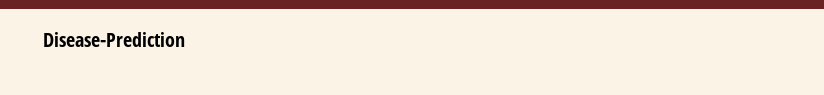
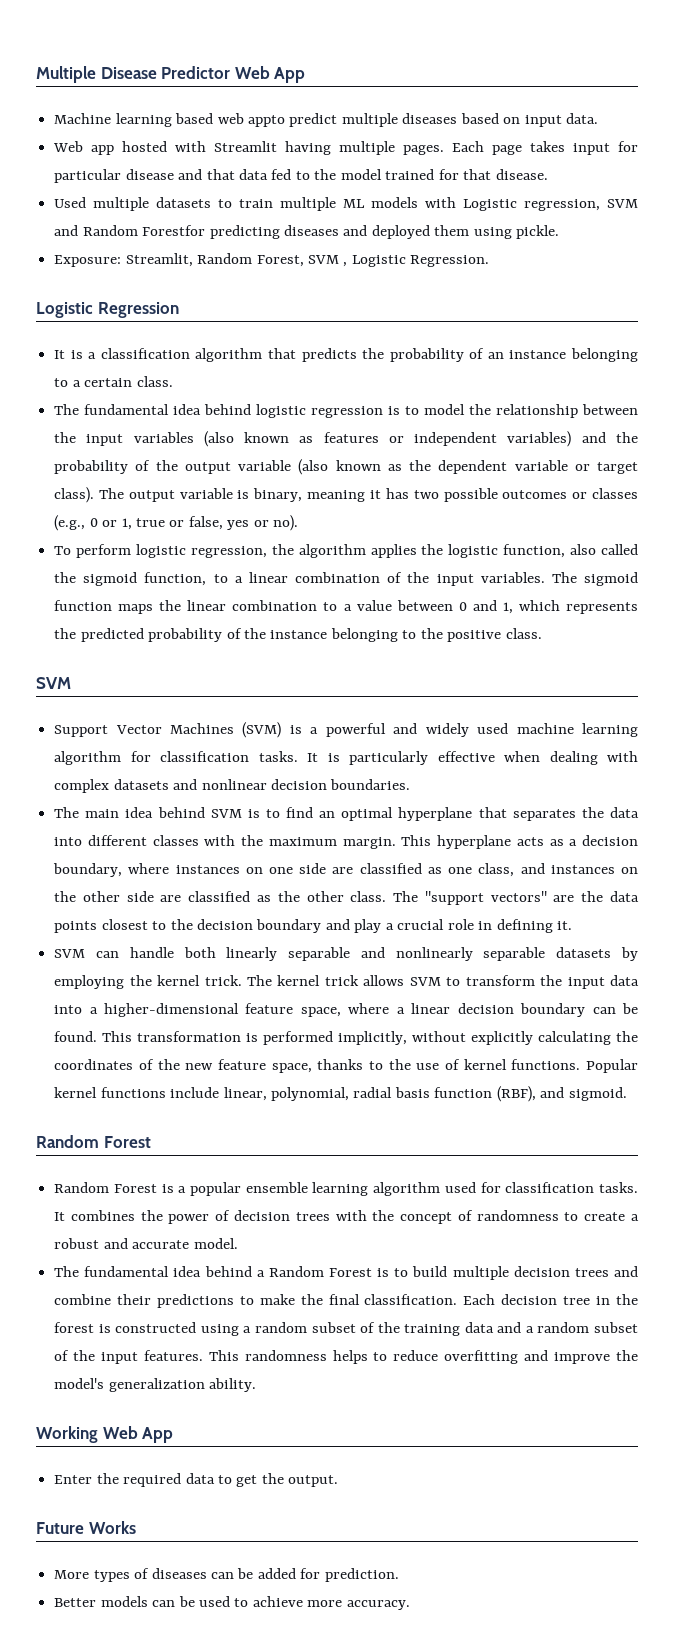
- Disease-Prediction
+ Multiple Disease Predictor Web App
+ Machine learning based web appto predict multiple diseases based on input data.
+ Web app hosted with Streamlit having multiple pages. Each page takes input for particular disease and that data fed to the model trained for that disease.
+ Used multiple datasets to train multiple ML models with Logistic regression, SVM and Random Forestfor predicting diseases and deployed them using pickle.
+ Exposure: Streamlit, Random Forest, SVM , Logistic Regression.
+ Logistic Regression
+ It is a classification algorithm that predicts the probability of an instance belonging to a certain class.
+ The fundamental idea behind logistic regression is to model the relationship between the input variables (also known as features or independent variables) and the probability of the output variable (also known as the dependent variable or target class). The output variable is binary, meaning it has two possible outcomes or classes (e.g., 0 or 1, true or false, yes or no).
+ To perform logistic regression, the algorithm applies the logistic function, also called the sigmoid function, to a linear combination of the input variables. The sigmoid function maps the linear combination to a value between 0 and 1, which represents the predicted probability of the instance belonging to the positive class.
+ SVM
+ Support Vector Machines (SVM) is a powerful and widely used machine learning algorithm for classification tasks. It is particularly effective when dealing with complex datasets and nonlinear decision boundaries.
+ The main idea behind SVM is to find an optimal hyperplane that separates the data into different classes with the maximum margin. This hyperplane acts as a decision boundary, where instances on one side are classified as one class, and instances on the other side are classified as the other class. The "support vectors" are the data points closest to the decision boundary and play a crucial role in defining it.
+ SVM can handle both linearly separable and nonlinearly separable datasets by employing the kernel trick. The kernel trick allows SVM to transform the input data into a higher-dimensional feature space, where a linear decision boundary can be found. This transformation is performed implicitly, without explicitly calculating the coordinates of the new feature space, thanks to the use of kernel functions. Popular kernel functions include linear, polynomial, radial basis function (RBF), and sigmoid.
+ Random Forest
+ Random Forest is a popular ensemble learning algorithm used for classification tasks. It combines the power of decision trees with the concept of randomness to create a robust and accurate model.
+ The fundamental idea behind a Random Forest is to build multiple decision trees and combine their predictions to make the final classification. Each decision tree in the forest is constructed using a random subset of the training data and a random subset of the input features. This randomness helps to reduce overfitting and improve the model's generalization ability.
+ Working Web App
+ Enter the required data to get the output.
+ Future Works
+ More types of diseases can be added for prediction.
+ Better models can be used to achieve more accuracy.

